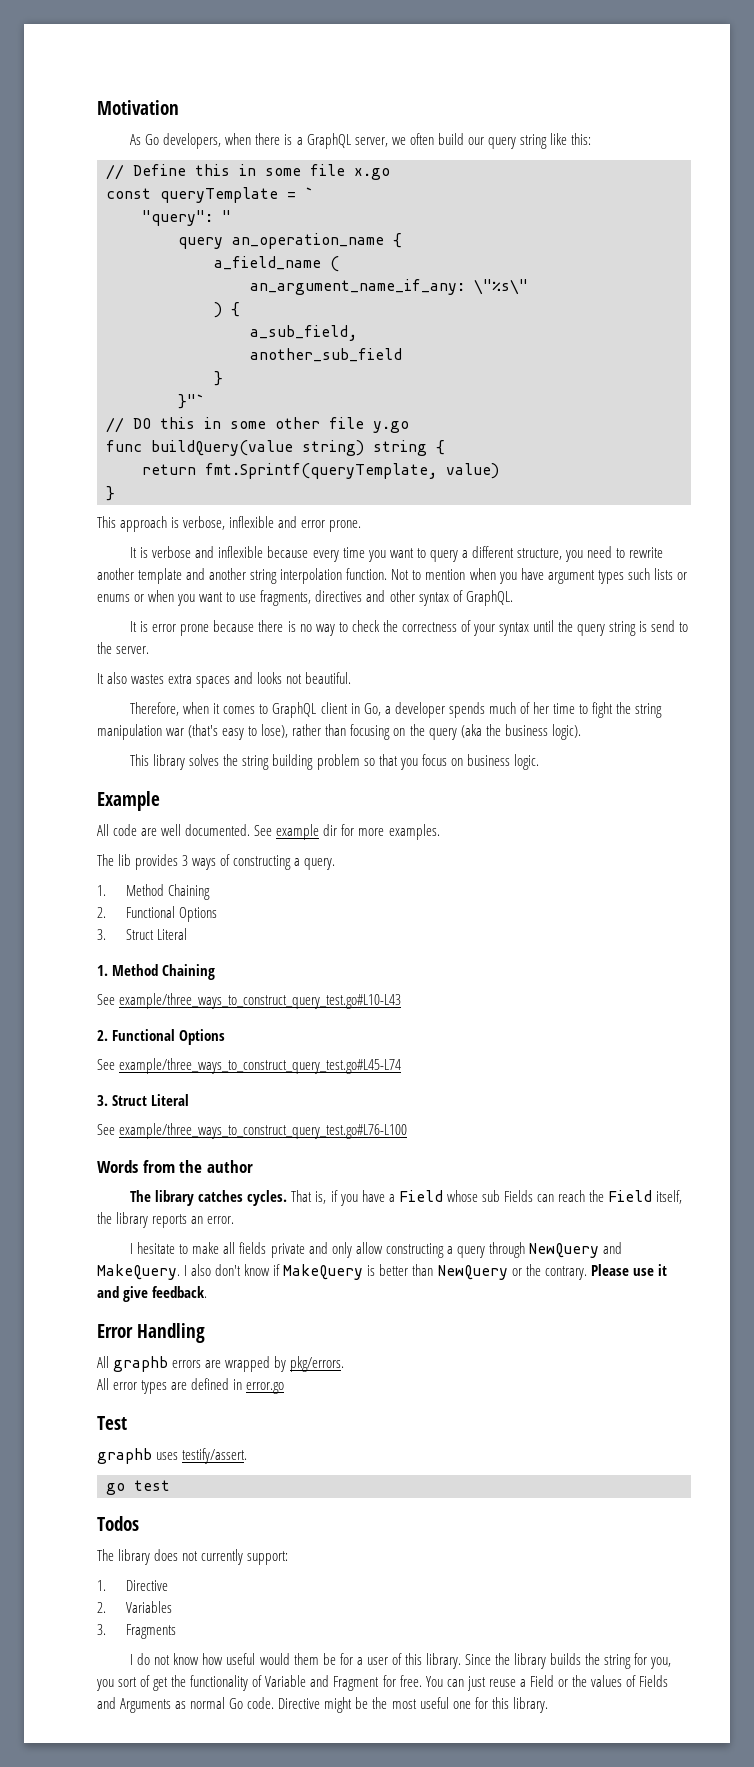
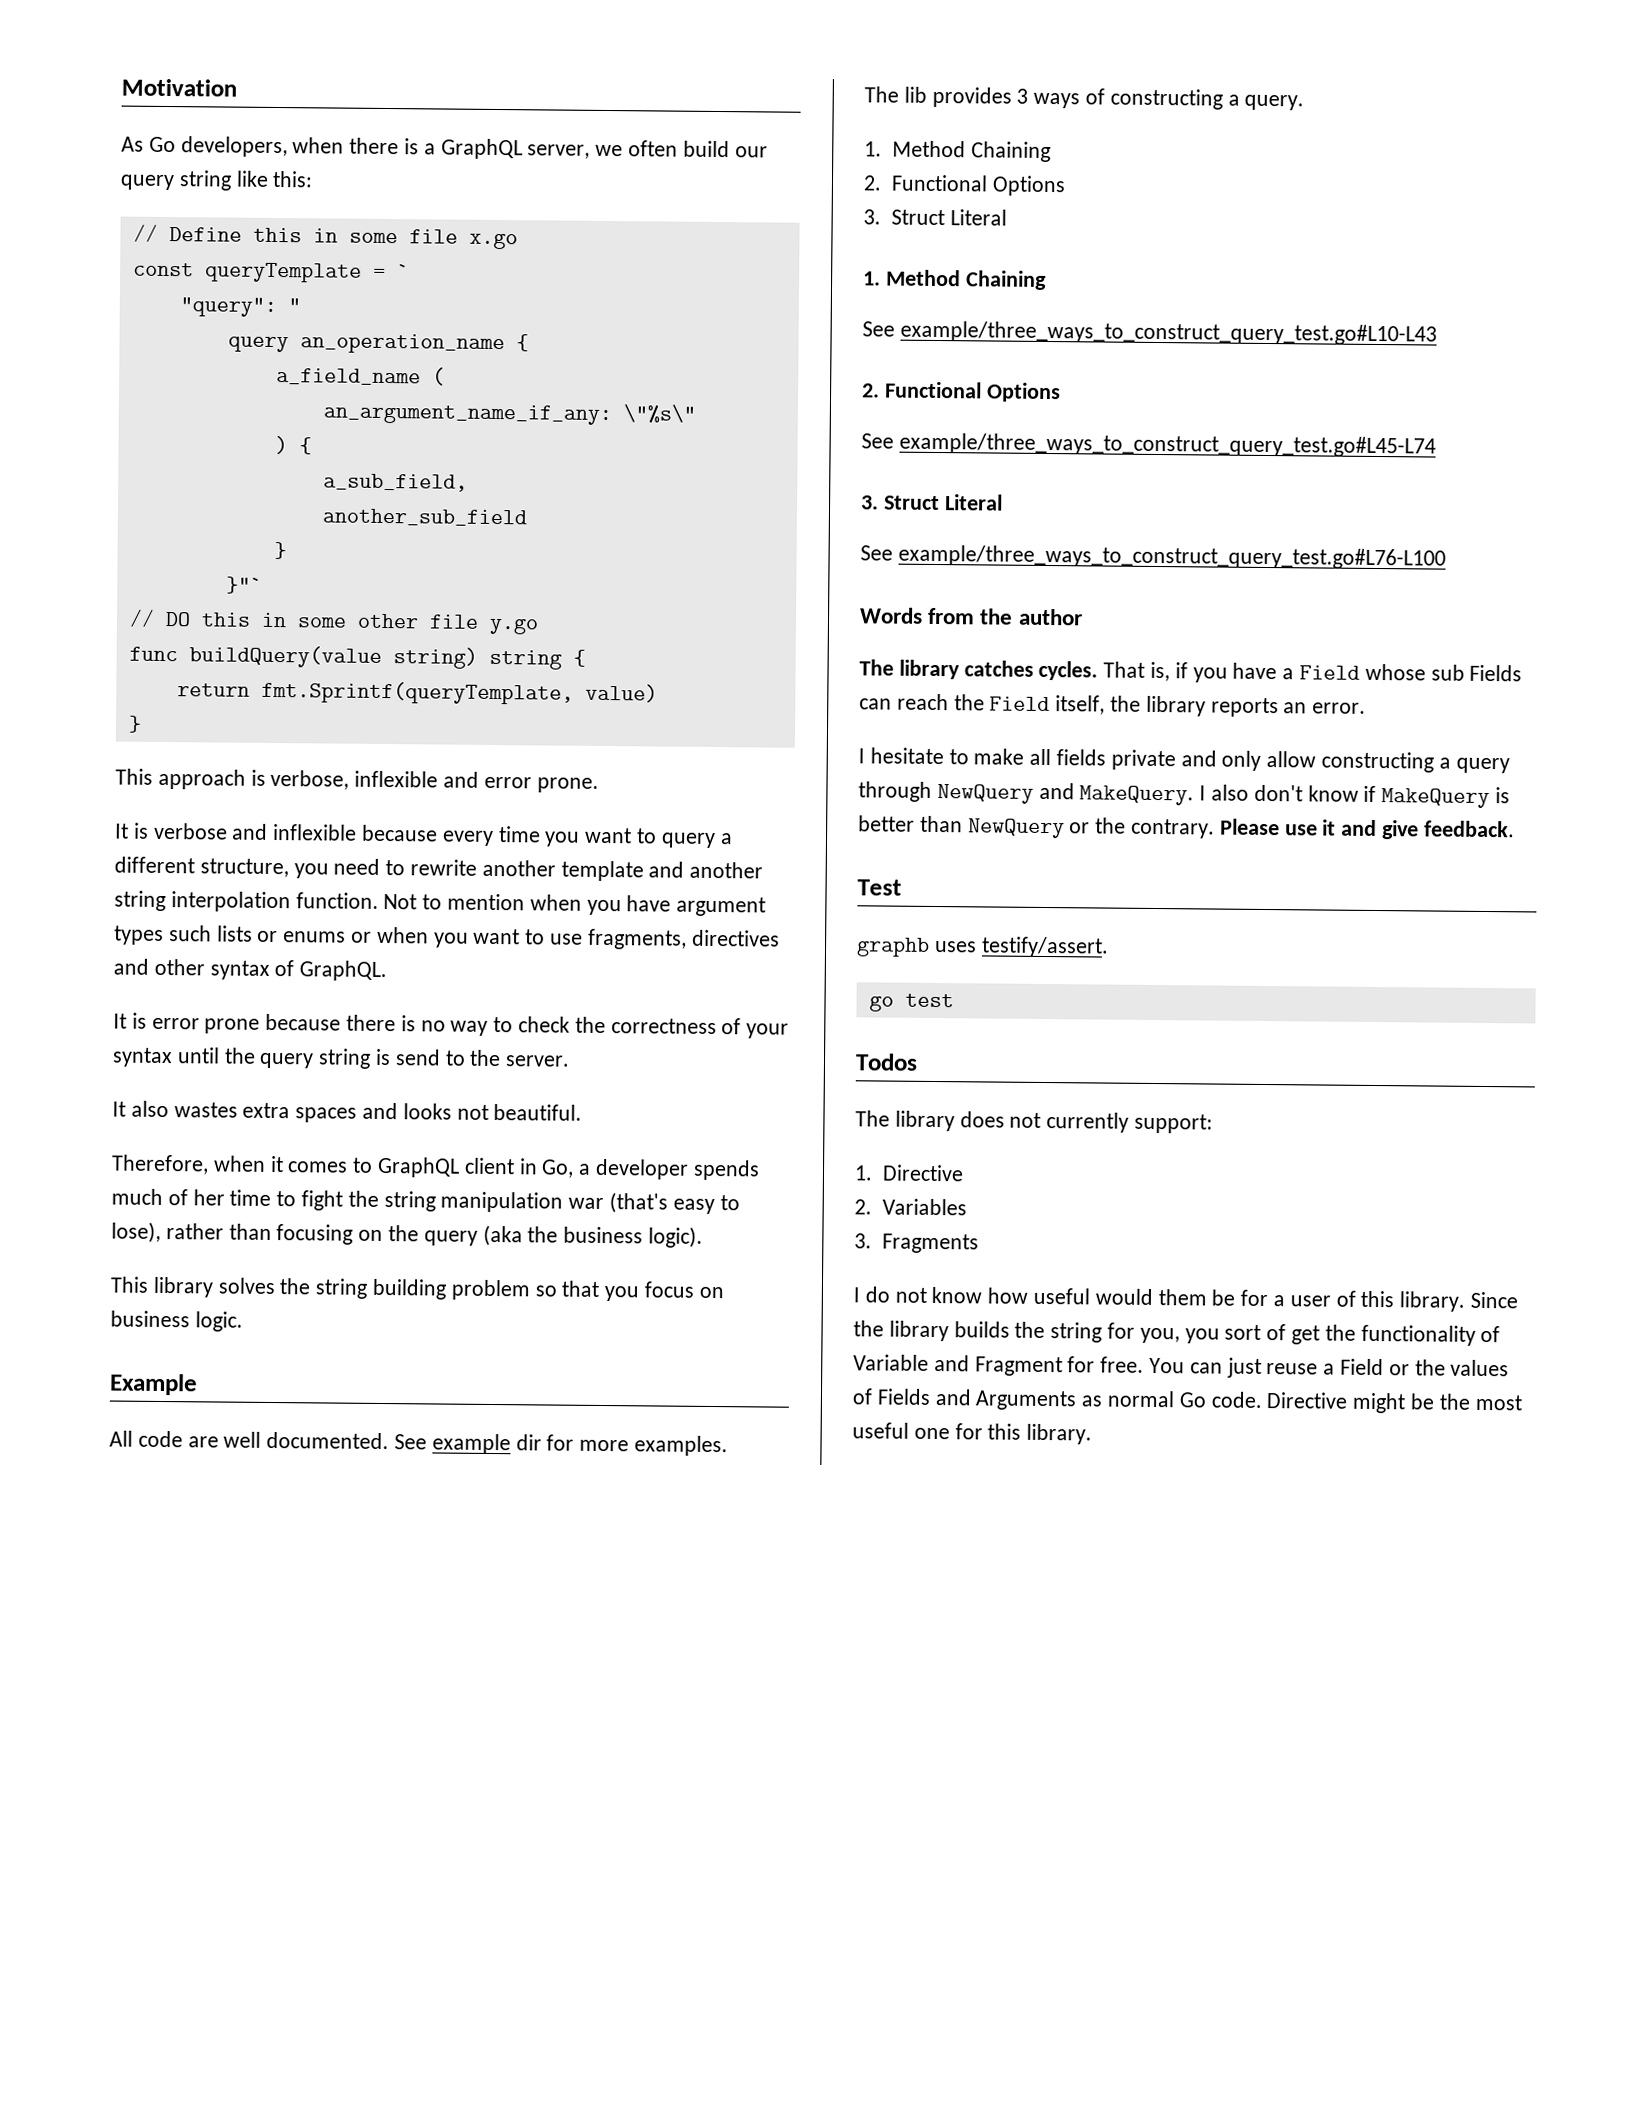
- Error Handling
- All graphb errors are wrapped by pkg/errors.
- All error types are defined in error.go

